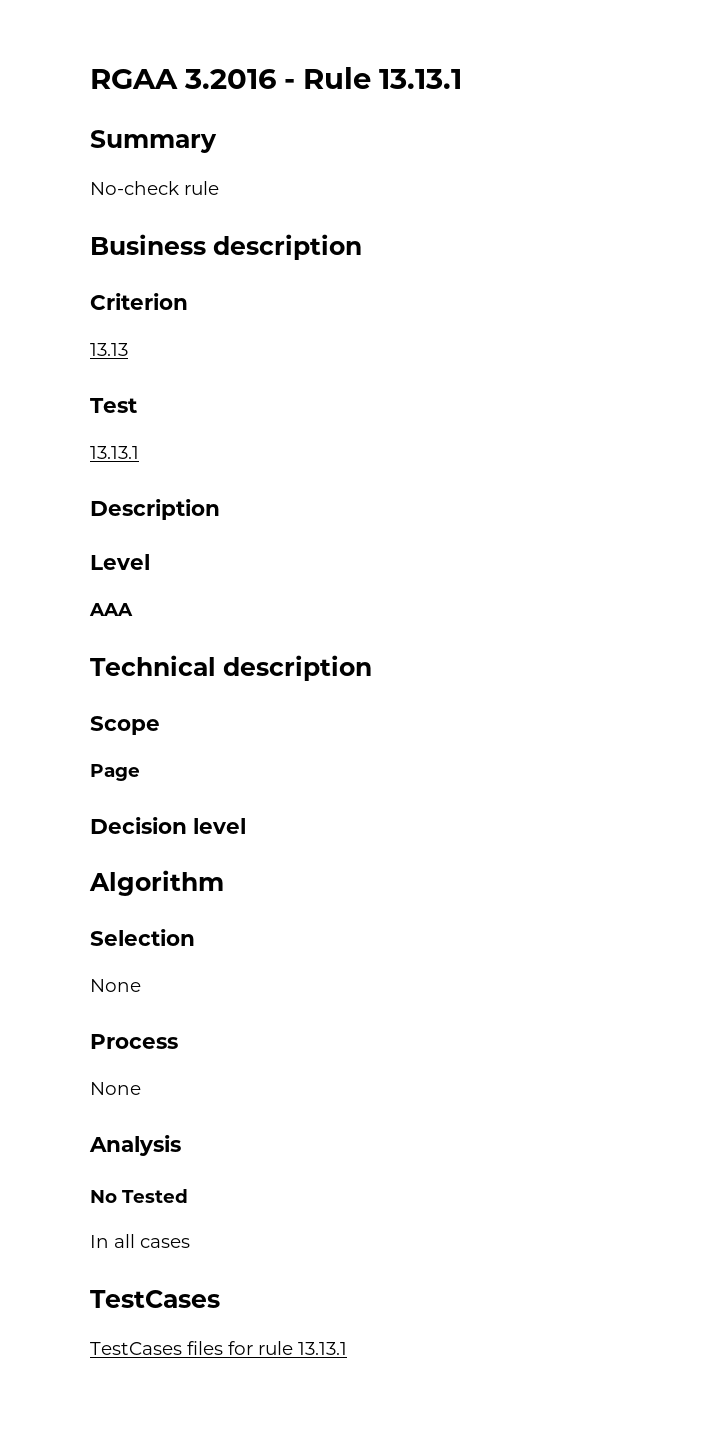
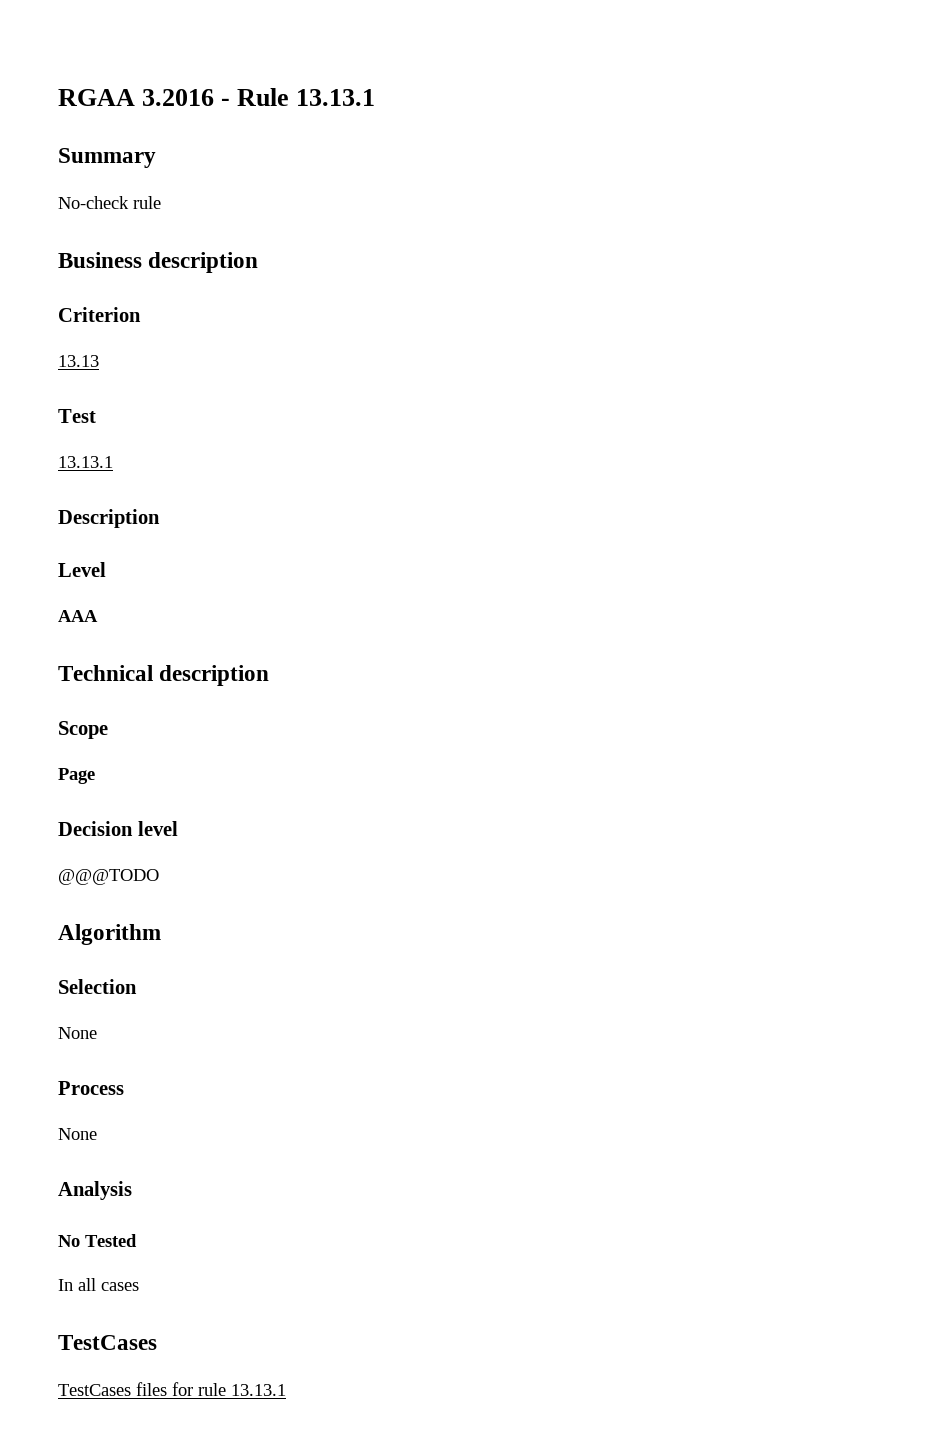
+ @@@TODO

